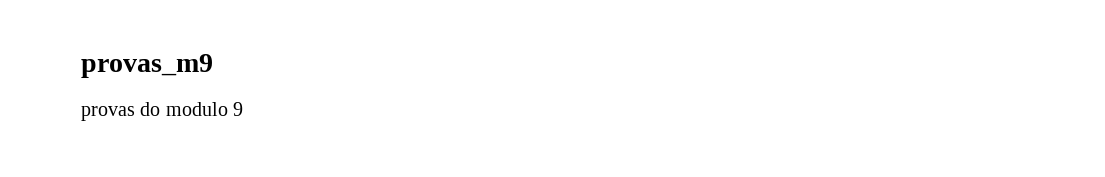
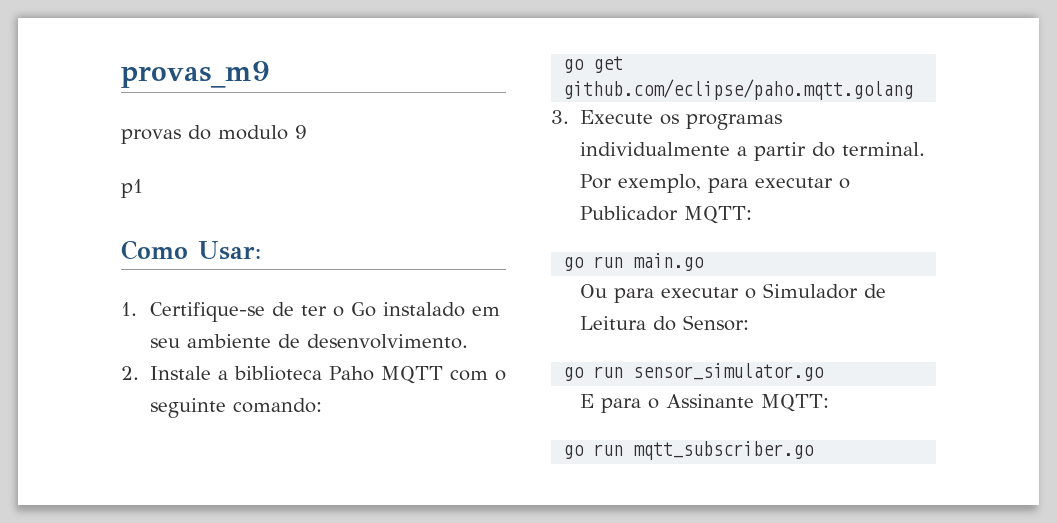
+ p1
+ Como Usar:
+ 1. Certifique-se de ter o Go instalado em seu ambiente de desenvolvimento.
+ 2. Instale a biblioteca Paho MQTT com o seguinte comando:
+ go get github.com/eclipse/paho.mqtt.golang
+ 3. Execute os programas individualmente a partir do terminal. Por exemplo, para executar o Publicador MQTT:
+ go run main.go
+ Ou para executar o Simulador de Leitura do Sensor:
+ go run sensor_simulator.go
+ E para o Assinante MQTT:
+ go run mqtt_subscriber.go

